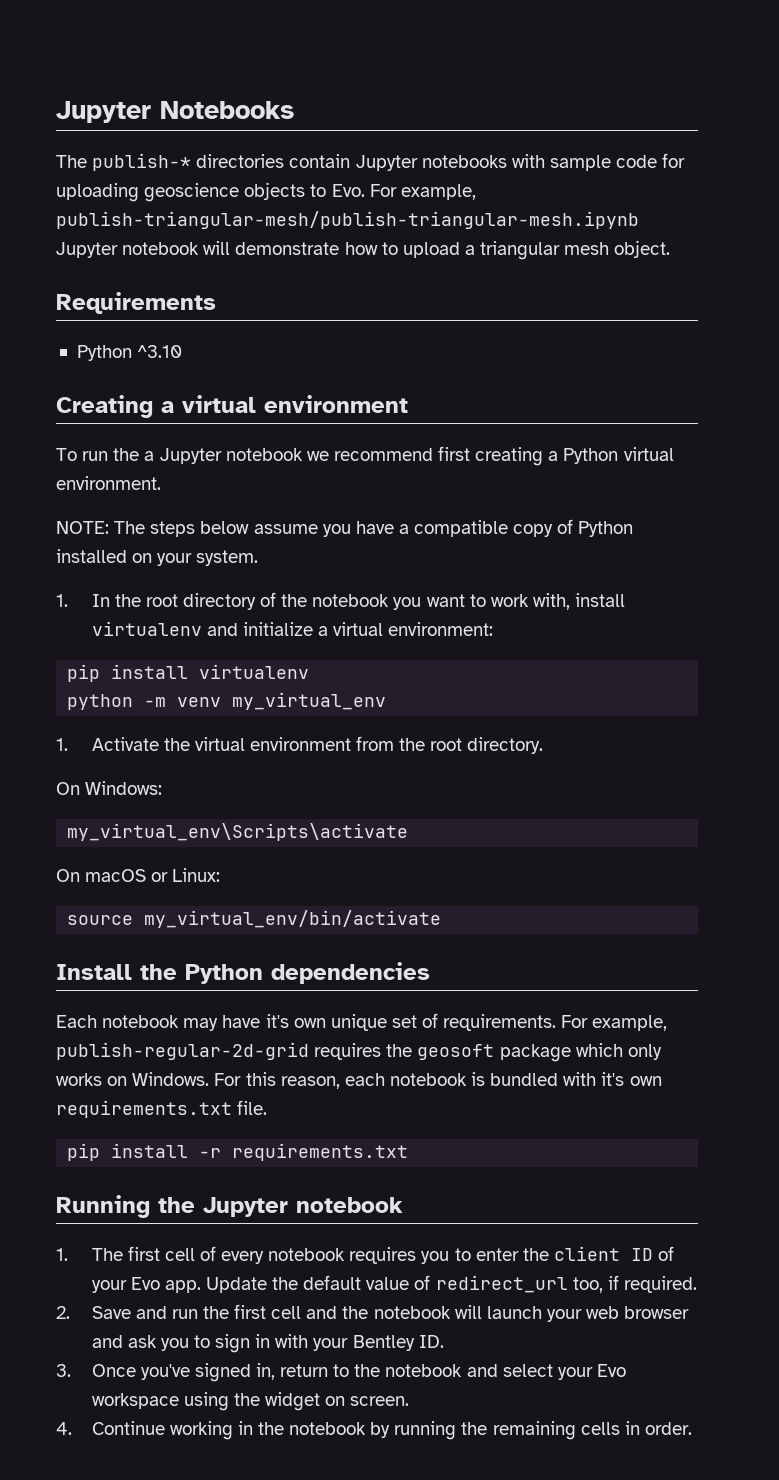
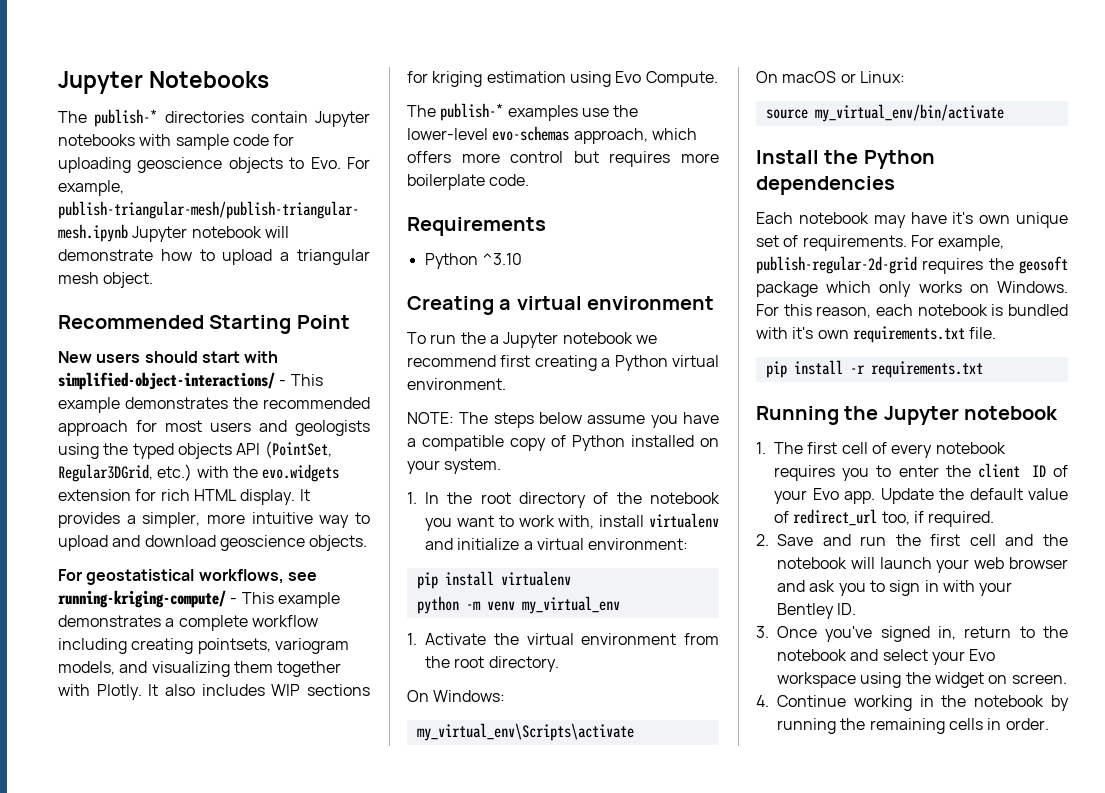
+ Recommended Starting Point
+ New users should start with simplified-object-interactions/ - This example demonstrates the recommended approach for most users and geologists using the typed objects API (PointSet, Regular3DGrid, etc.) with the evo.widgets extension for rich HTML display. It provides a simpler, more intuitive way to upload and download geoscience objects.
+ For geostatistical workflows, see running-kriging-compute/ - This example demonstrates a complete workflow including creating pointsets, variogram models, and visualizing them together with Plotly. It also includes WIP sections for kriging estimation using Evo Compute.
+ The publish-* examples use the lower-level evo-schemas approach, which offers more control but requires more boilerplate code.

